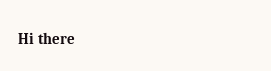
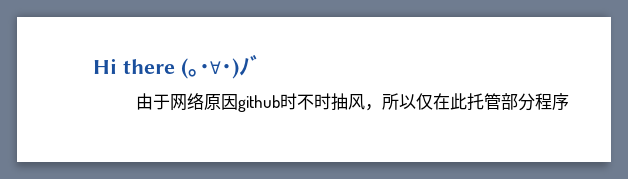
- Hi there
+ Hi there (｡･∀･)ﾉﾞ
+ 由于网络原因github时不时抽风，所以仅在此托管部分程序

